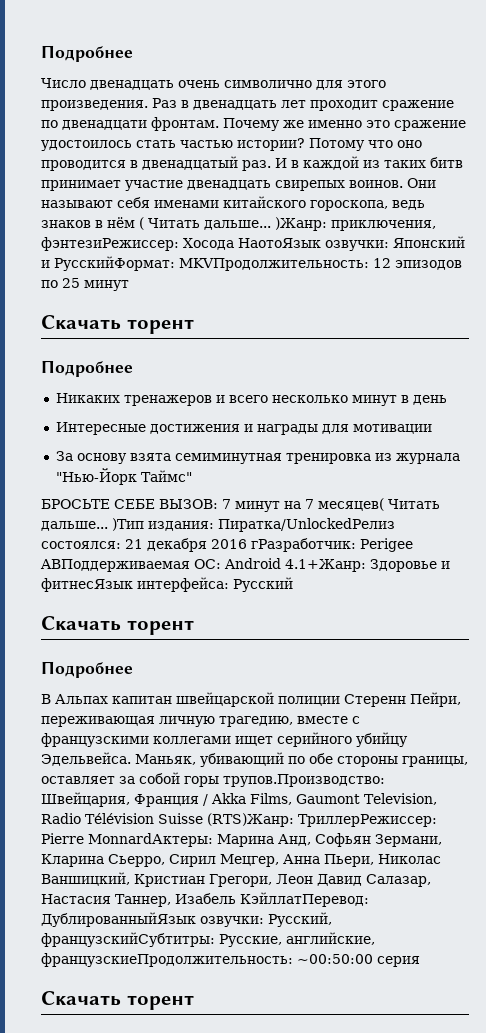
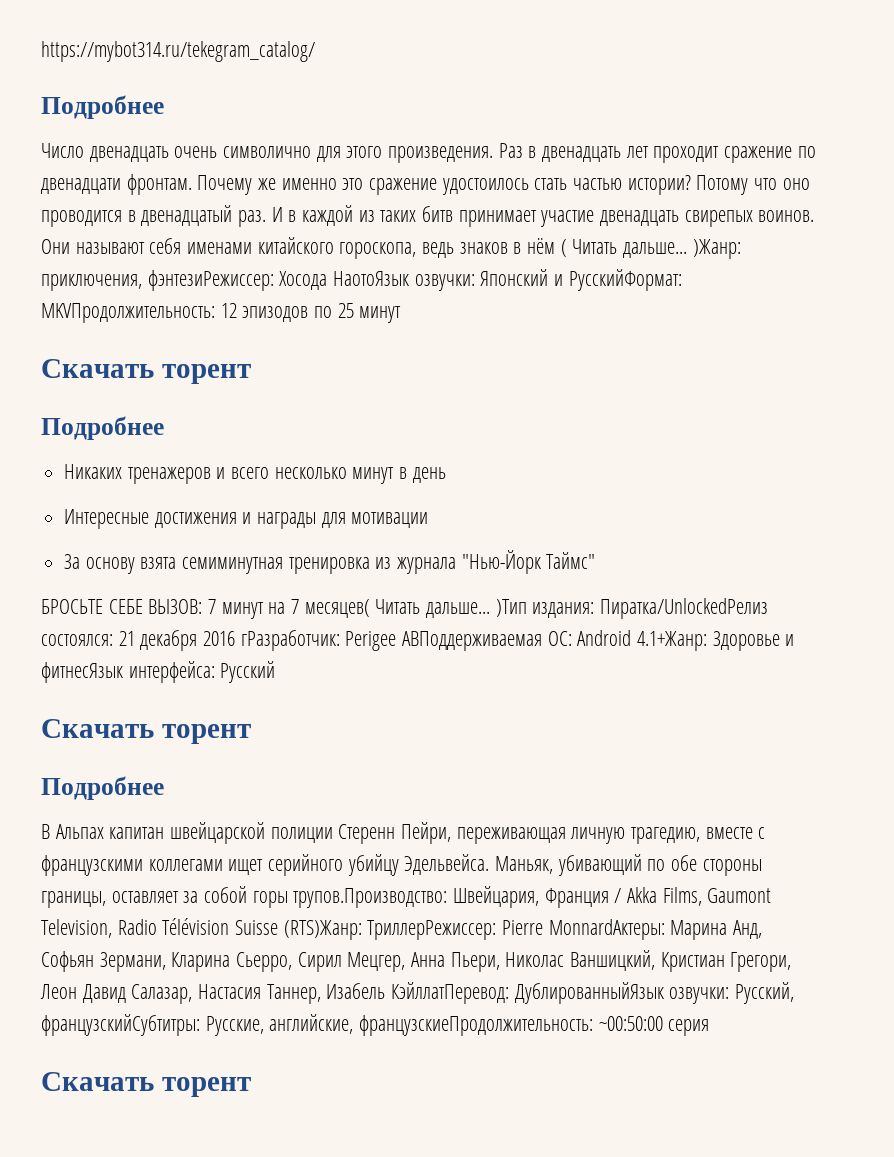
+ https://mybot314.ru/tekegram_catalog/

